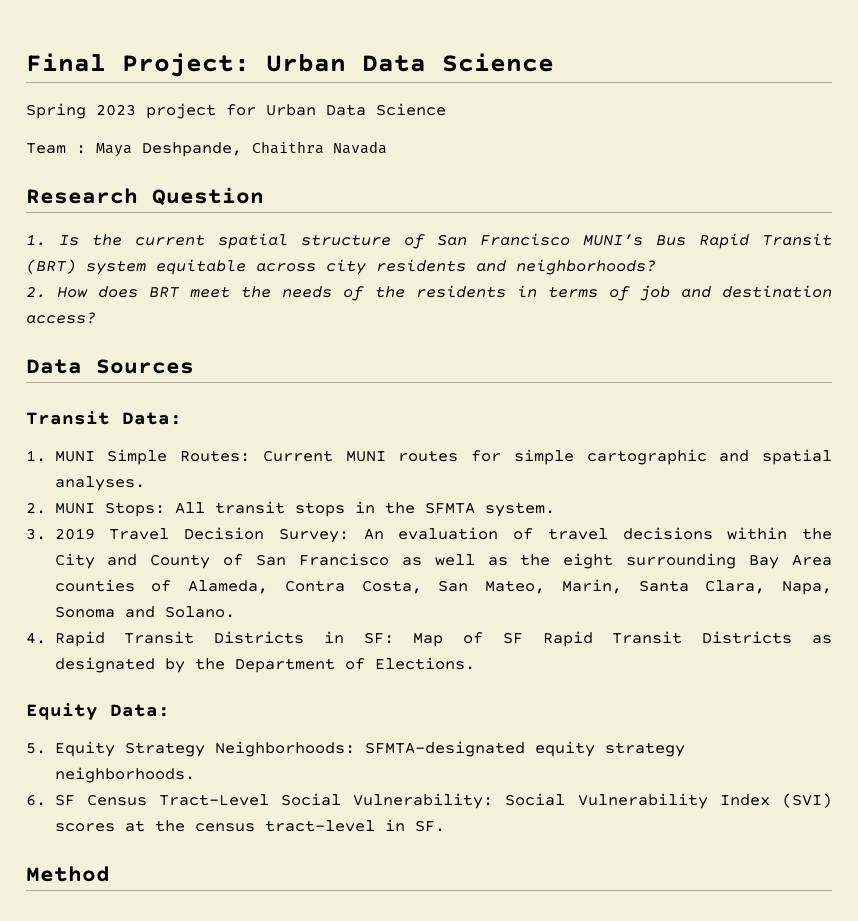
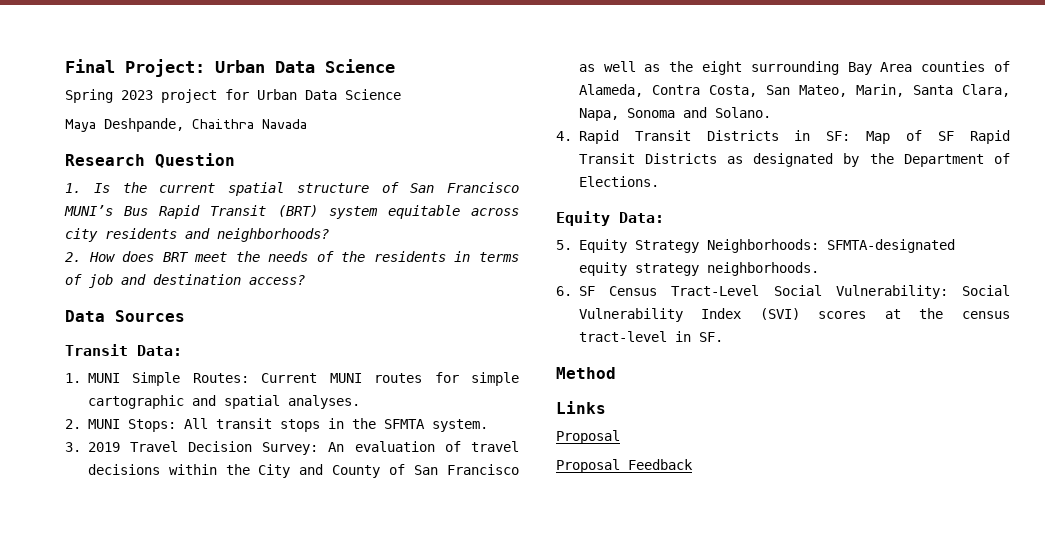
- Team : Maya Deshpande, Chaithra Navada
+ Maya Deshpande, Chaithra Navada
+ Links
+ Proposal
+ Proposal Feedback

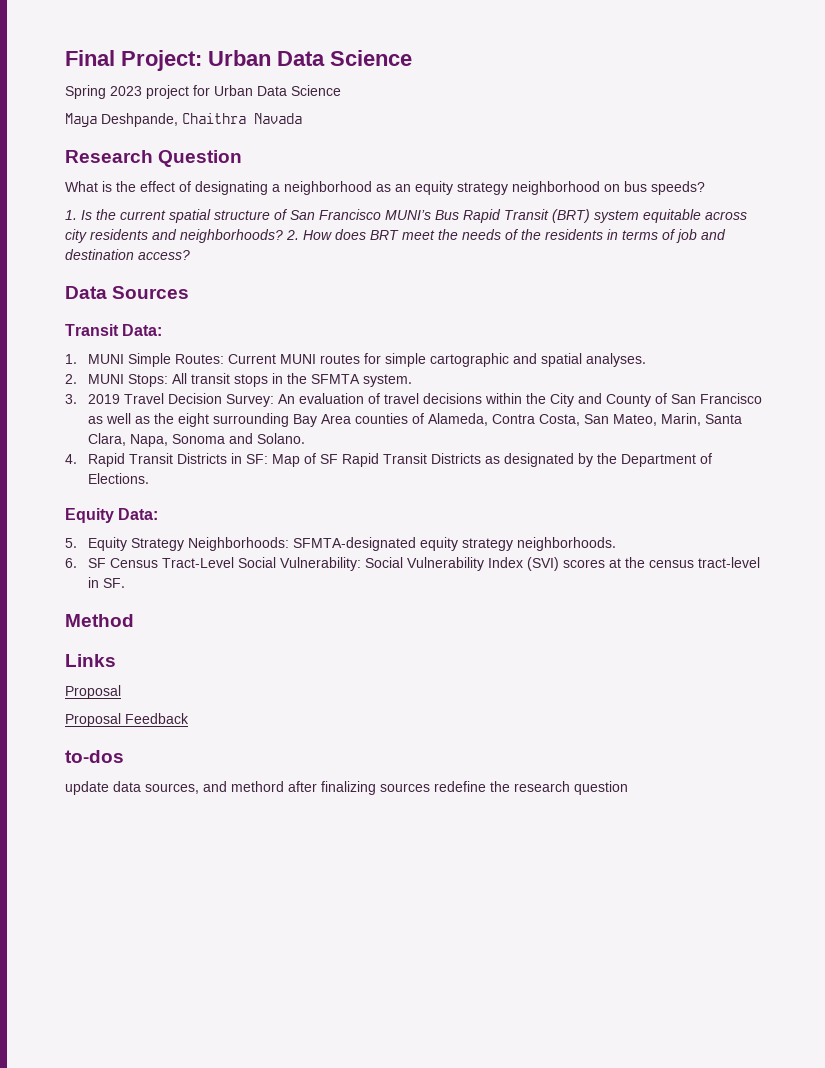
+ What is the effect of designating a neighborhood as an equity strategy neighborhood on bus speeds?
- 1. Is the current spatial structure of San Francisco MUNI’s Bus Rapid Transit (BRT) system equitable across city residents and neighborhoods?
- 2. How does BRT meet the needs of the residents in terms of job and destination access?
+ 1. Is the current spatial structure of San Francisco MUNI’s Bus Rapid Transit (BRT) system equitable across city residents and neighborhoods? 2. How does BRT meet the needs of the residents in terms of job and destination access?
+ to-dos
+ update data sources, and methord after finalizing sources redefine the research question

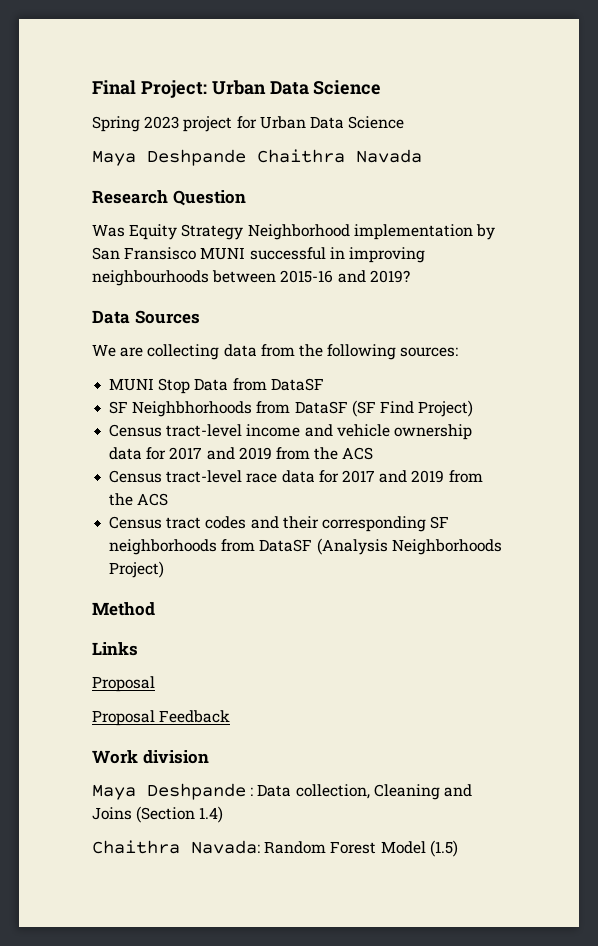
- Maya Deshpande, Chaithra Navada
+ Maya Deshpande Chaithra Navada
- What is the effect of designating a neighborhood as an equity strategy neighborhood on bus speeds?
- 1. Is the current spatial structure of San Francisco MUNI’s Bus Rapid Transit (BRT) system equitable across city residents and neighborhoods? 2. How does BRT meet the needs of the residents in terms of job and destination access?
+ Was Equity Strategy Neighborhood implementation by San Fransisco MUNI successful in improving neighbourhoods between 2015-16 and 2019?
  Data Sources
- Transit Data:
- 1. MUNI Simple Routes: Current MUNI routes for simple cartographic and spatial analyses.
- 2. MUNI Stops: All transit stops in the SFMTA system.
- 3. 2019 Travel Decision Survey: An evaluation of travel decisions within the City and County of San Francisco as well as the eight surrounding Bay Area counties of Alameda, Contra Costa, San Mateo, Marin, Santa Clara, Napa, Sonoma and Solano.
- 4. Rapid Transit Districts in SF: Map of SF Rapid Transit Districts as designated by the Department of Elections.
- Equity Data:
- 5. Equity Strategy Neighborhoods: SFMTA-designated equity strategy neighborhoods.
- 6. SF Census Tract-Level Social Vulnerability: Social Vulnerability Index (SVI) scores at the census tract-level in SF.
+ We are collecting data from the following sources:
+ MUNI Stop Data from DataSF
+ SF Neighbhorhoods from DataSF (SF Find Project)
+ Census tract-level income and vehicle ownership data for 2017 and 2019 from the ACS
+ Census tract-level race data for 2017 and 2019 from the ACS
+ Census tract codes and their corresponding SF neighborhoods from DataSF (Analysis Neighborhoods Project)
- to-dos
- update data sources, and methord after finalizing sources redefine the research question
+ Work division
+ Maya Deshpande : Data collection, Cleaning and Joins (Section 1.4)
+ Chaithra Navada: Random Forest Model (1.5)

